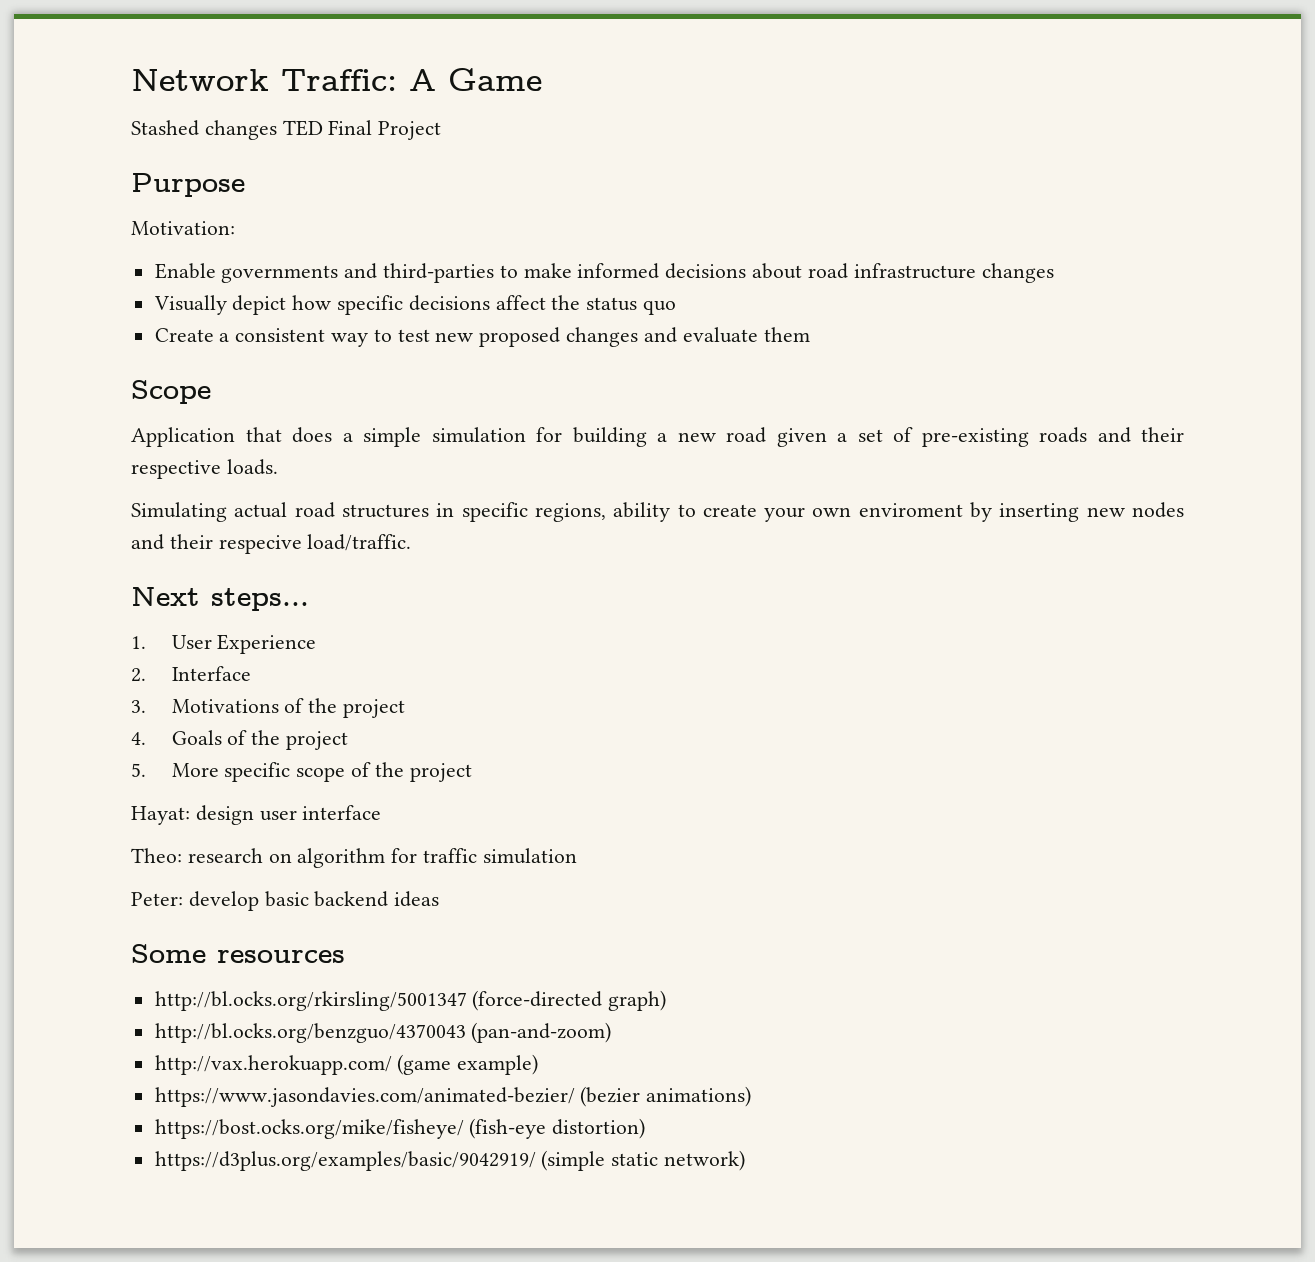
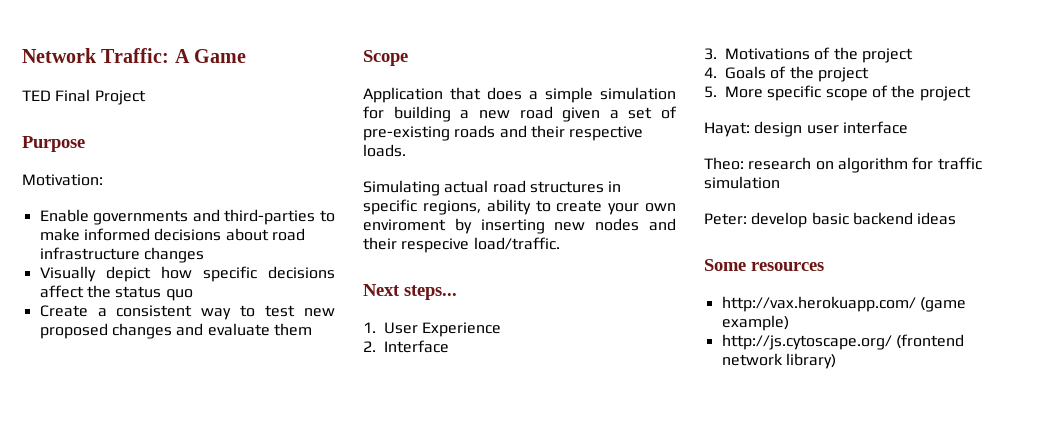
- Stashed changes TED Final Project
+ TED Final Project
- http://bl.ocks.org/rkirsling/5001347 (force-directed graph)
- http://bl.ocks.org/benzguo/4370043 (pan-and-zoom)
  http://vax.herokuapp.com/ (game example)
- https://www.jasondavies.com/animated-bezier/ (bezier animations)
- https://bost.ocks.org/mike/fisheye/ (fish-eye distortion)
- https://d3plus.org/examples/basic/9042919/ (simple static network)
+ http://js.cytoscape.org/ (frontend network library)

